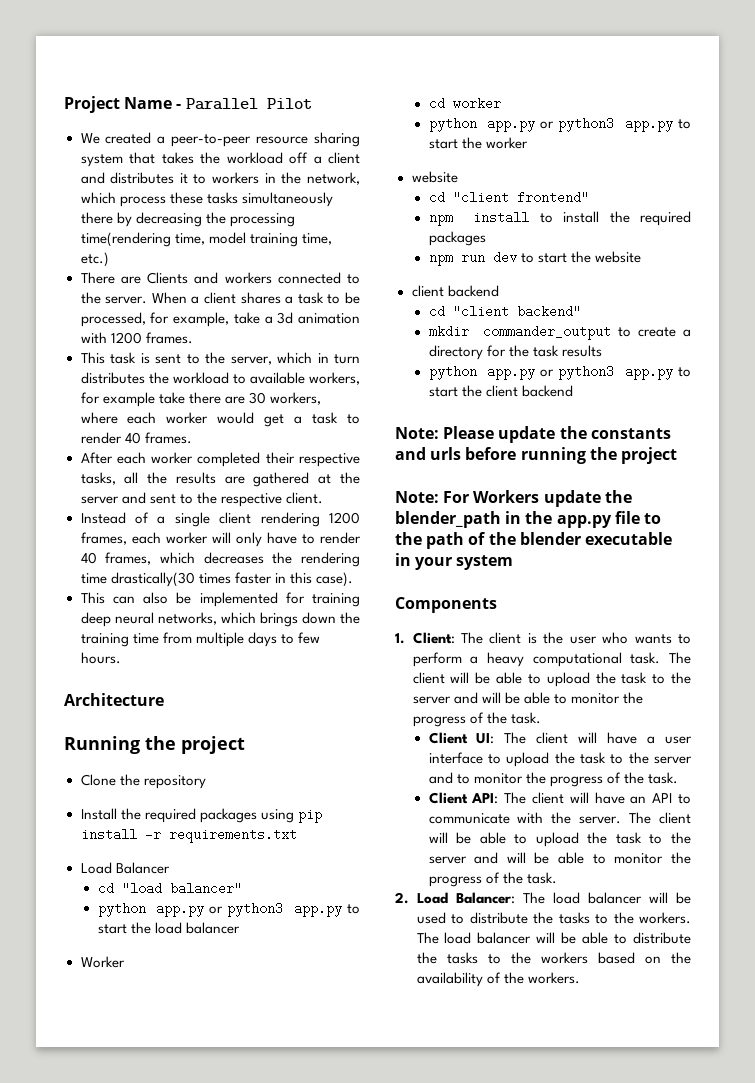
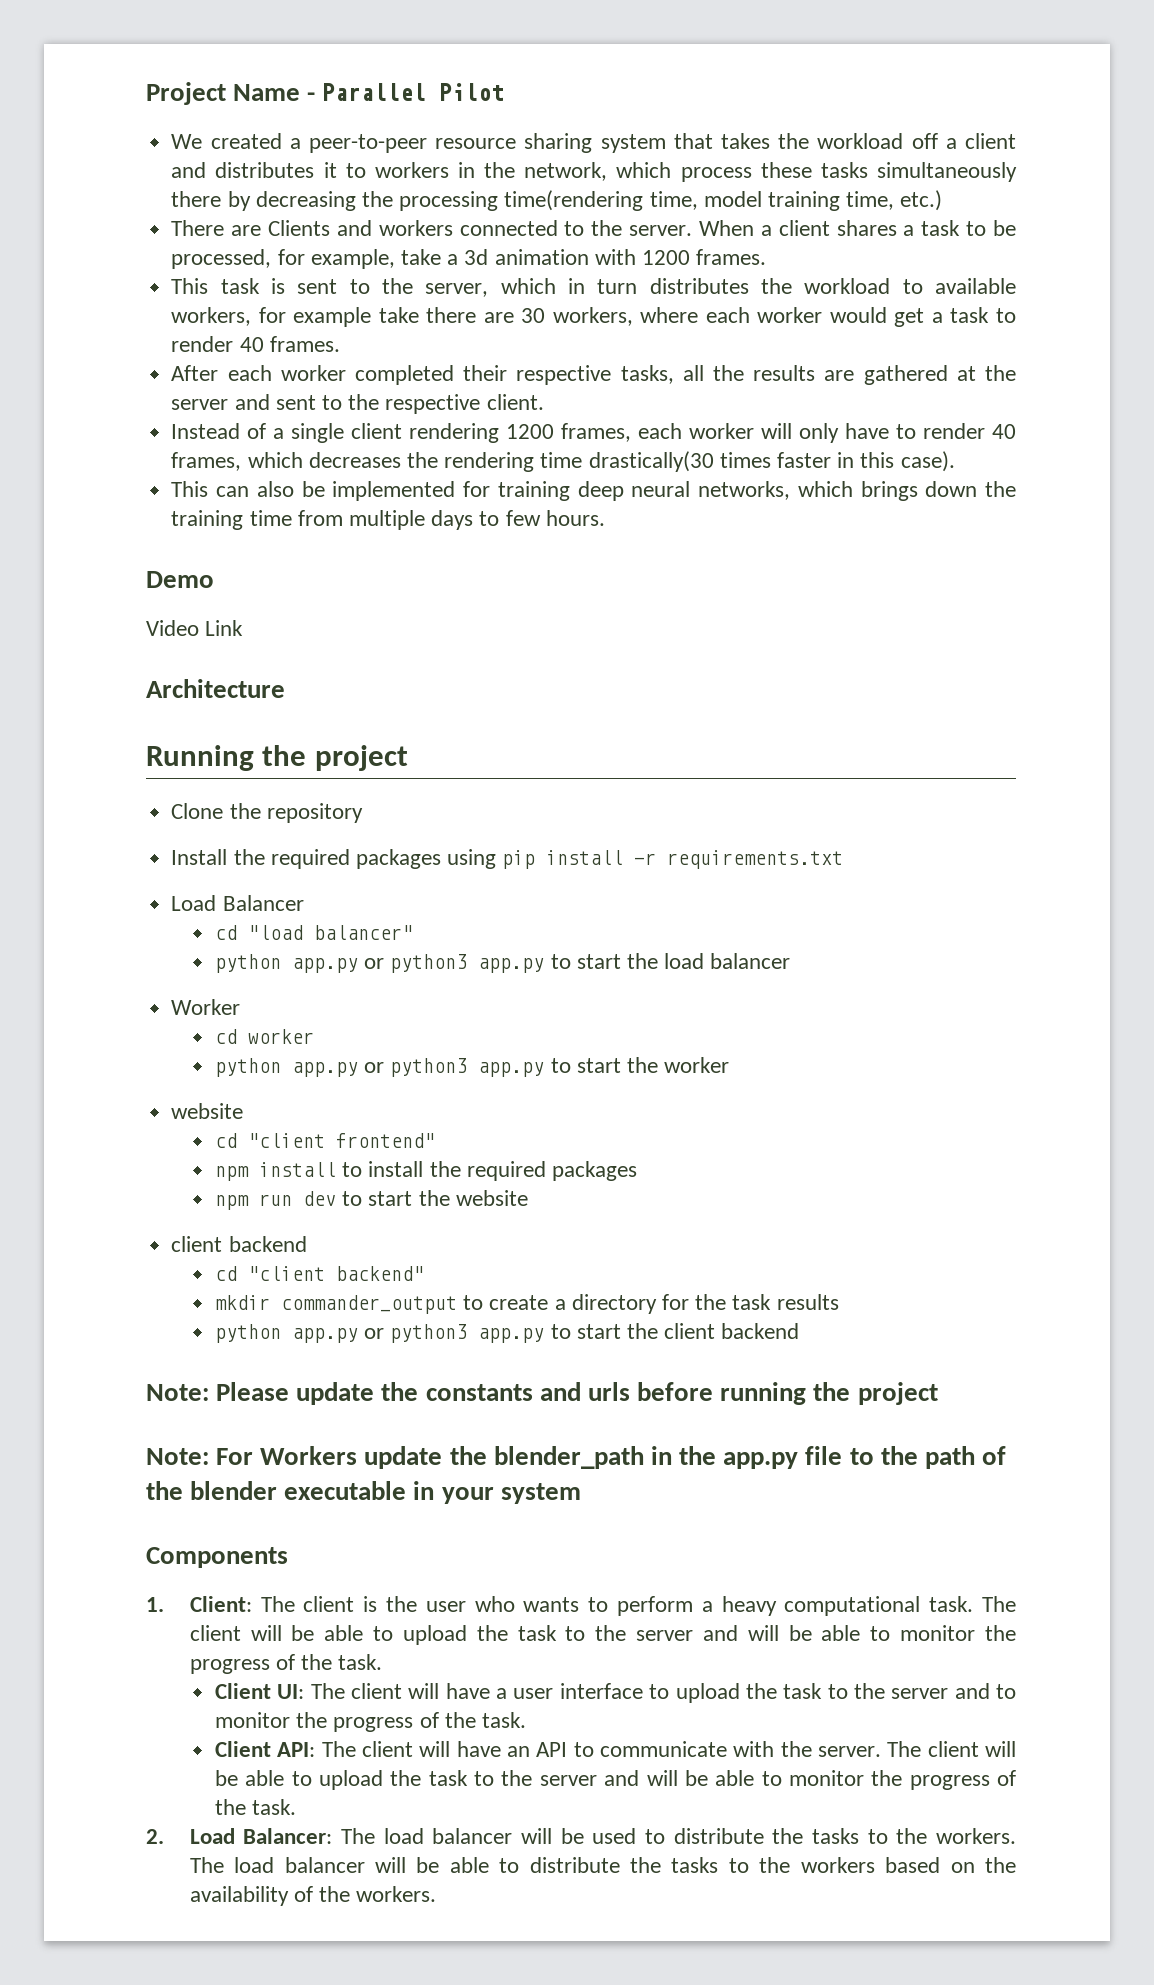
+ Demo
+ Video Link

